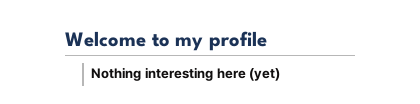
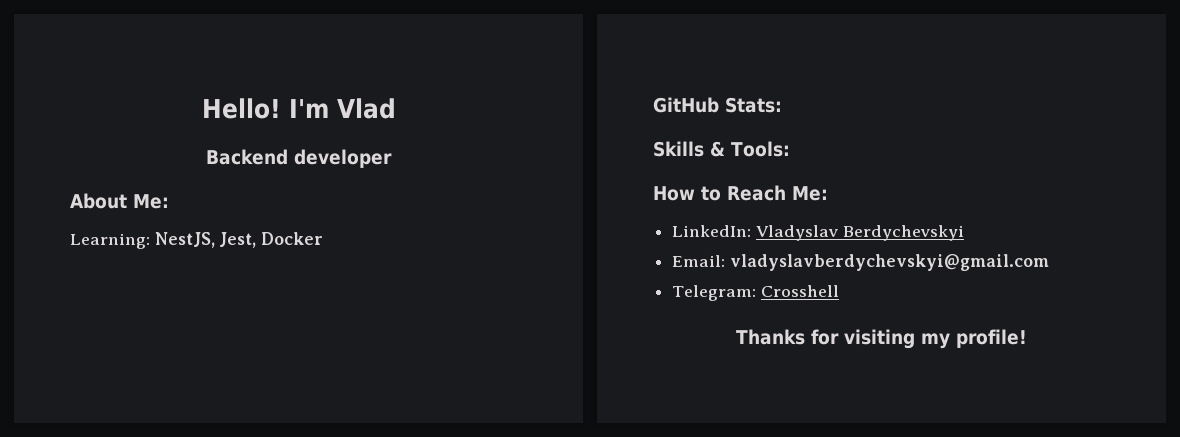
- Welcome to my profile
- Nothing interesting here (yet)
+ Hello! I'm Vlad
+ Backend developer
+ About Me:
+ Learning: NestJS, Jest, Docker
+ GitHub Stats:
+ Skills & Tools:
+ How to Reach Me:
+ LinkedIn: Vladyslav Berdychevskyi
+ Email: vladyslavberdychevskyi@gmail.com
+ Telegram: Crosshell
+ Thanks for visiting my profile!

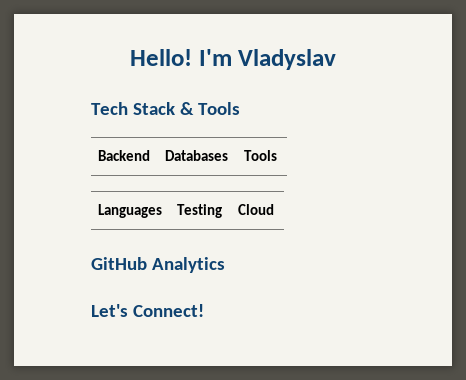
- I'm Vlad
- Backend developer
- About Me:
- Learning: NestJS, Jest, Docker
- GitHub Stats:
- Skills & Tools:
- How to Reach Me:
- LinkedIn: Vladyslav Berdychevskyi
- Email: vladyslavberdychevskyi@gmail.com
- Telegram: Crosshell
- Thanks for visiting my profile!
+ I'm Vladyslav
+ Tech Stack & Tools
+ Backend | Databases | Tools
+ Languages | Testing | Cloud
+ GitHub Analytics
+ Let's Connect!

